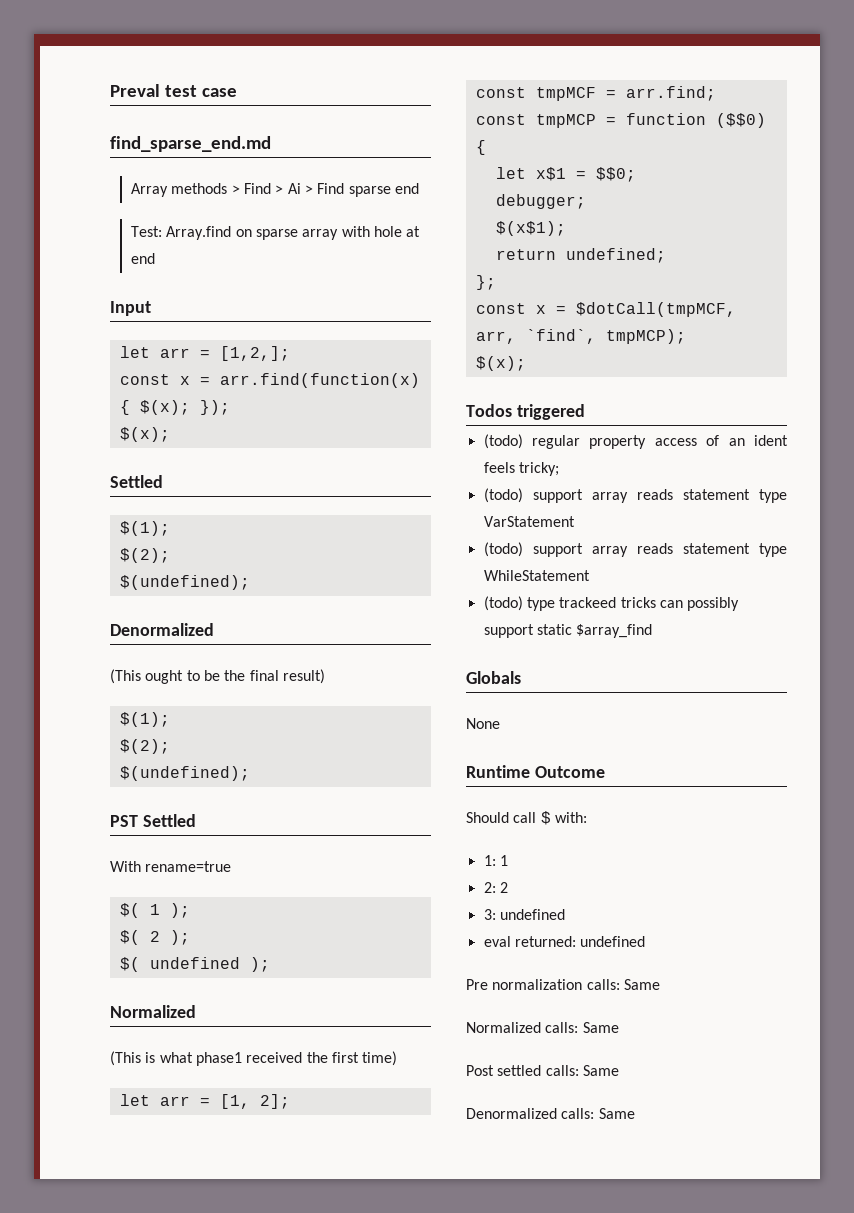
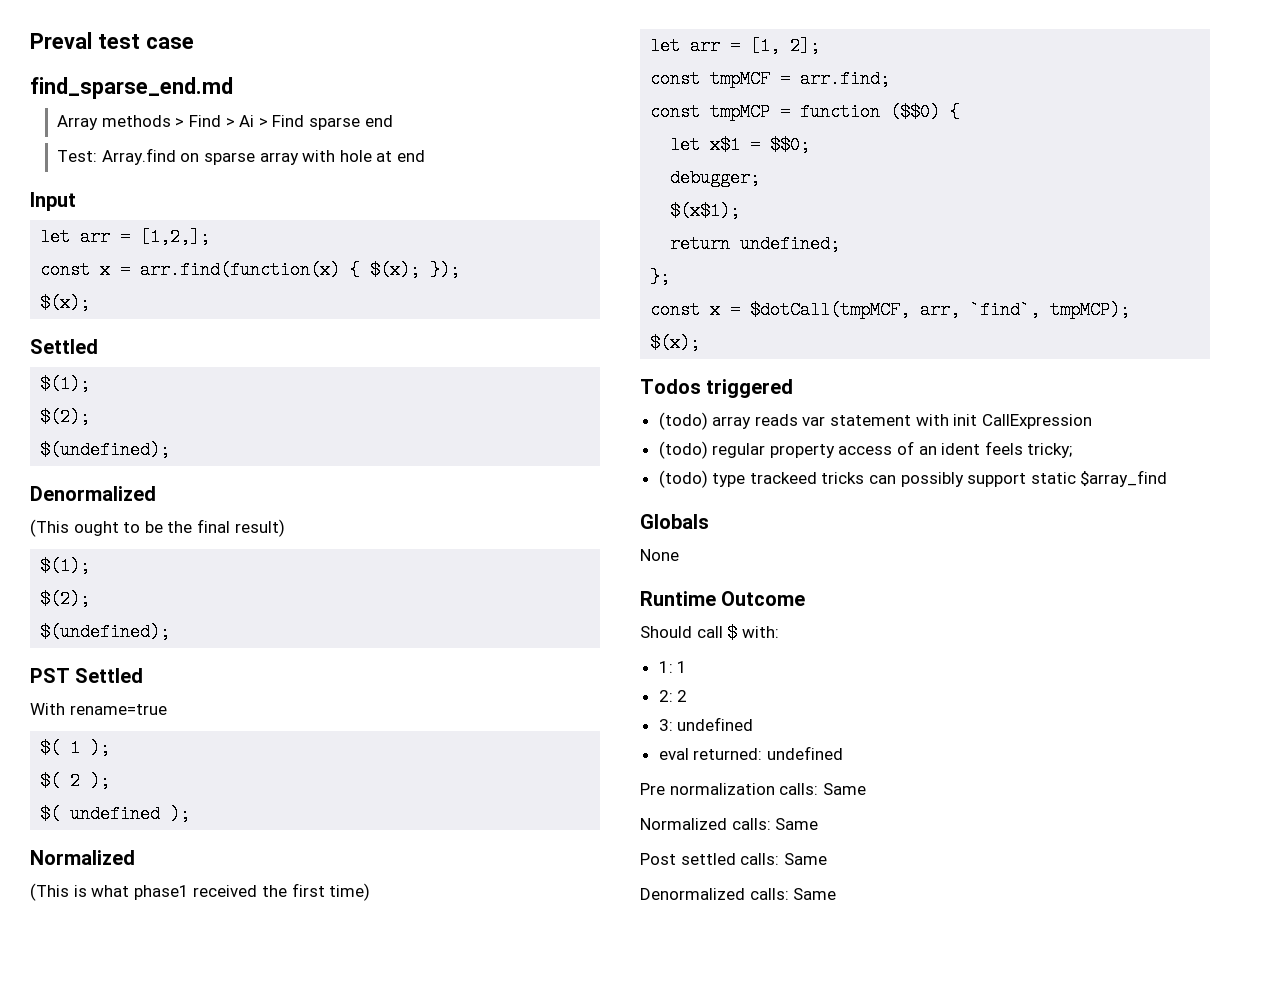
+ (todo) array reads var statement with init CallExpression
- (todo) support array reads statement type VarStatement
- (todo) support array reads statement type WhileStatement

